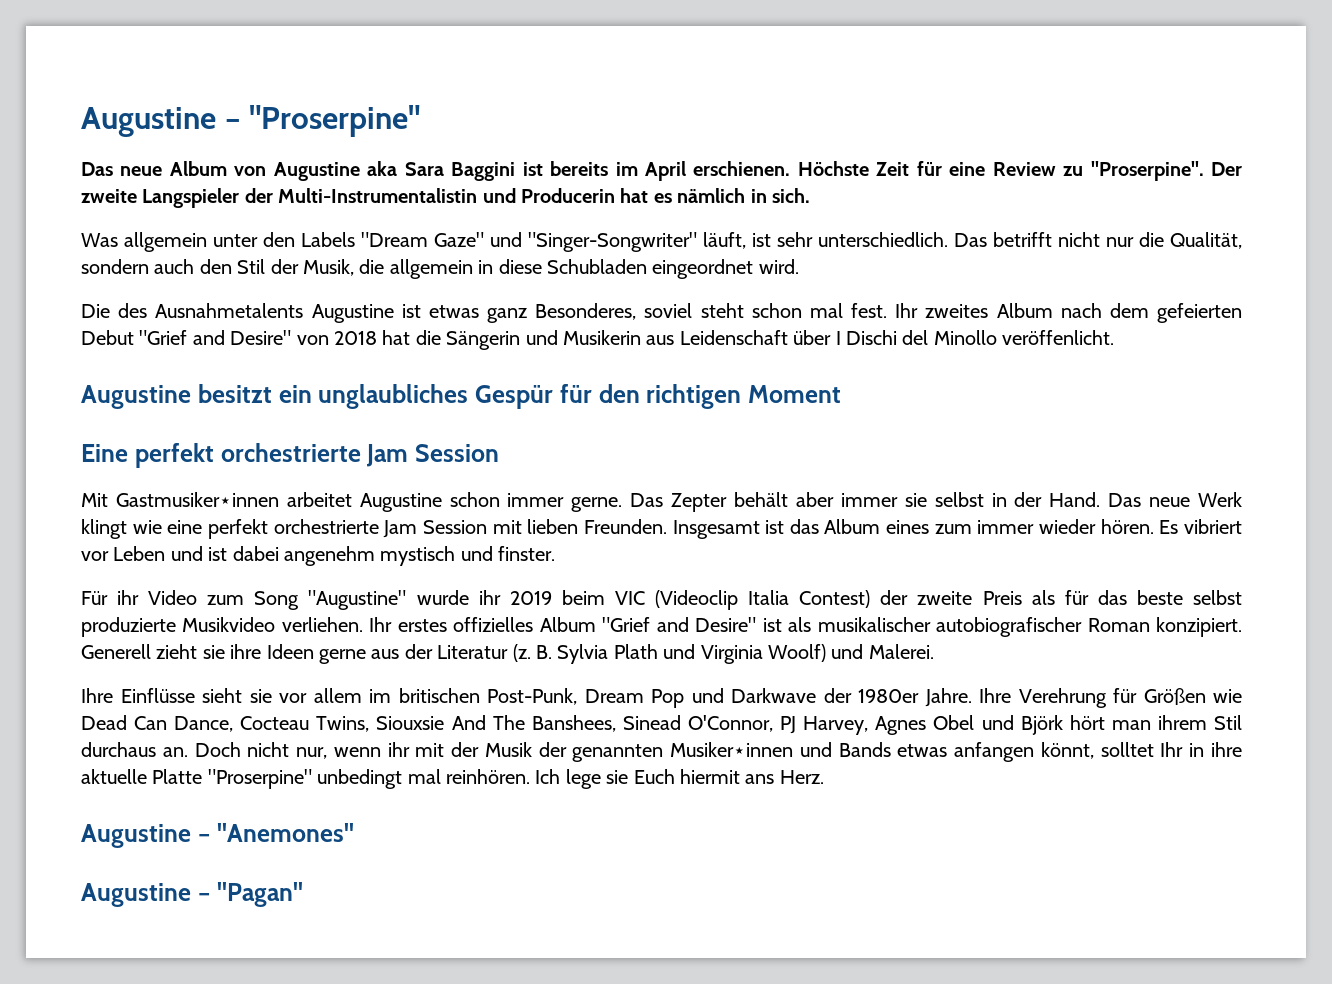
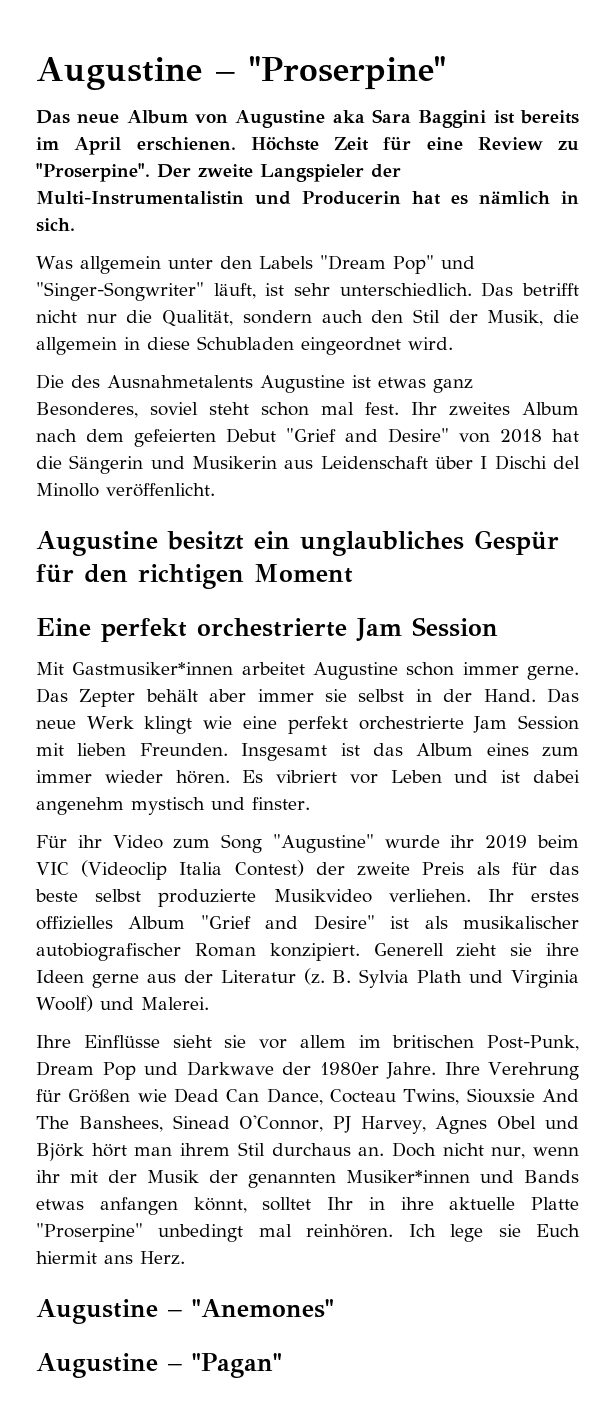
- Was allgemein unter den Labels "Dream Gaze" und "Singer-Songwriter" läuft, ist sehr unterschiedlich.
+ Was allgemein unter den Labels "Dream Pop" und "Singer-Songwriter" läuft, ist sehr unterschiedlich.
- Mit Gastmusiker⋆innen arbeitet Augustine schon immer gerne.
+ Mit Gastmusiker*innen arbeitet Augustine schon immer gerne.
- Doch nicht nur, wenn ihr mit der Musik der genannten Musiker⋆innen und Bands etwas anfangen könnt, solltet Ihr in ihre aktuelle Platte "Proserpine" unbedingt mal reinhören.
+ Doch nicht nur, wenn ihr mit der Musik der genannten Musiker*innen und Bands etwas anfangen könnt, solltet Ihr in ihre aktuelle Platte "Proserpine" unbedingt mal reinhören.

